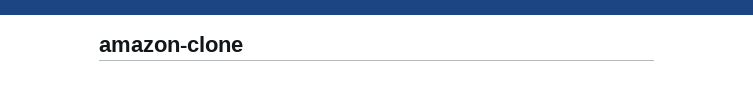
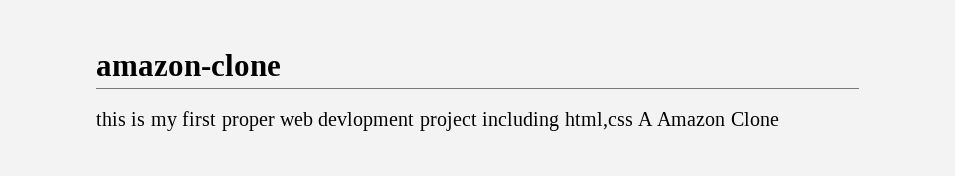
+ this is my first proper web devlopment project including html,css A Amazon Clone

